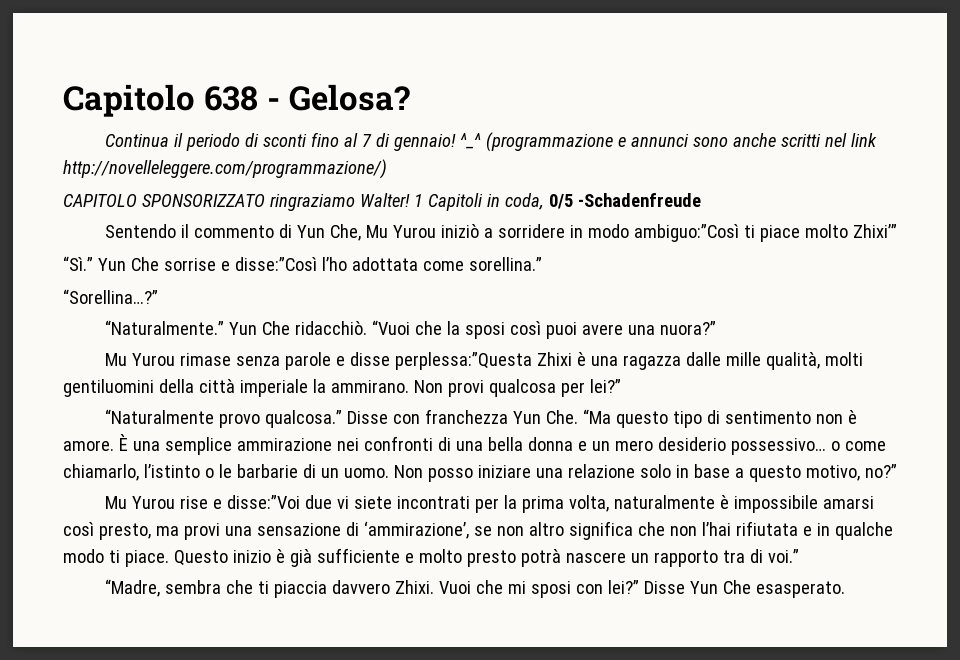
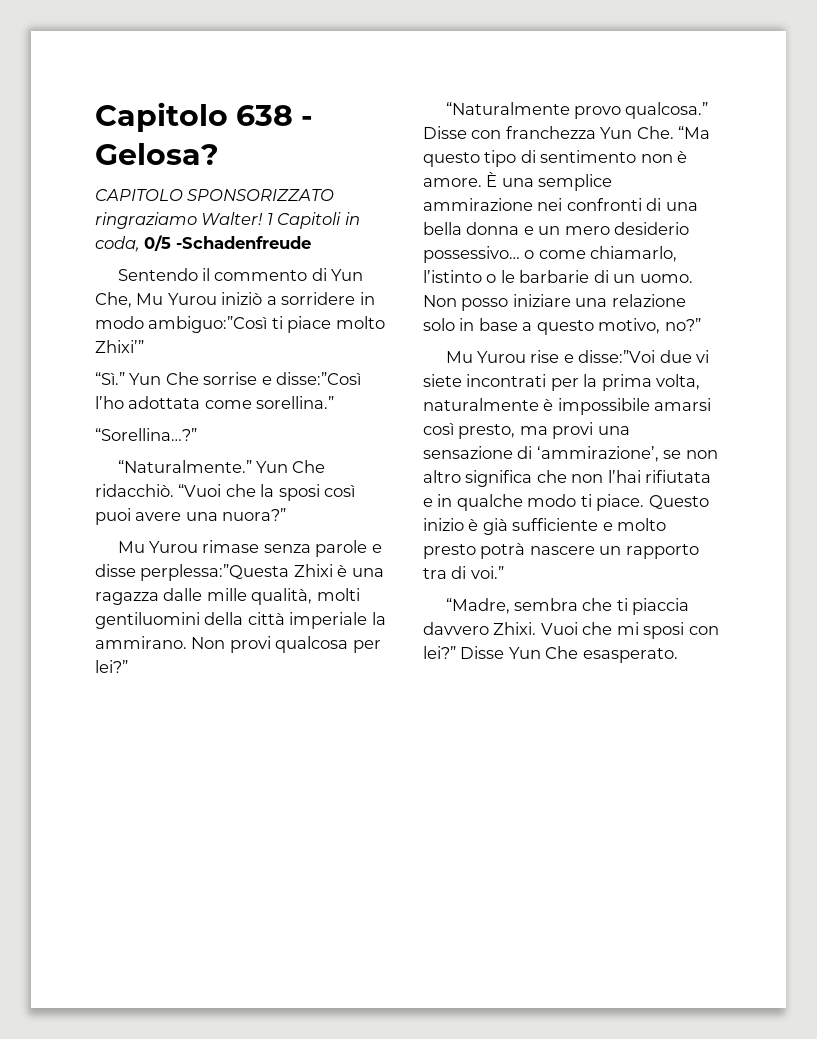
- Continua il periodo di sconti fino al 7 di gennaio! ^_^ (programmazione e annunci sono anche scritti nel link http://novelleleggere.com/programmazione/)

